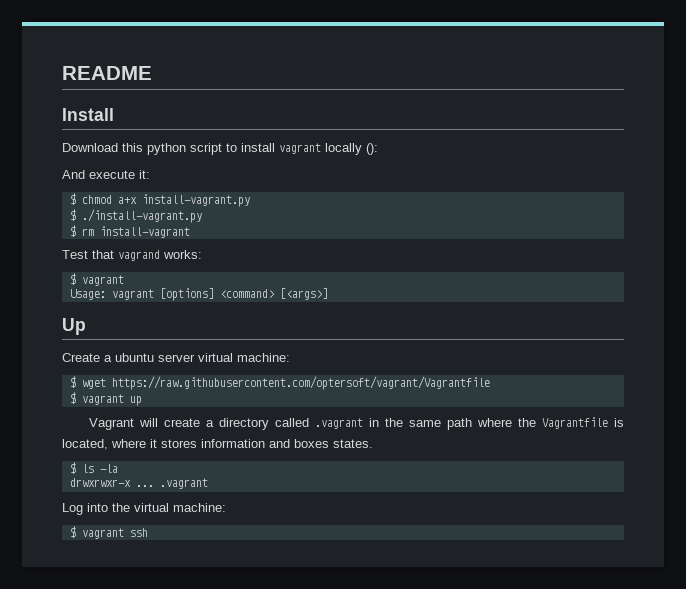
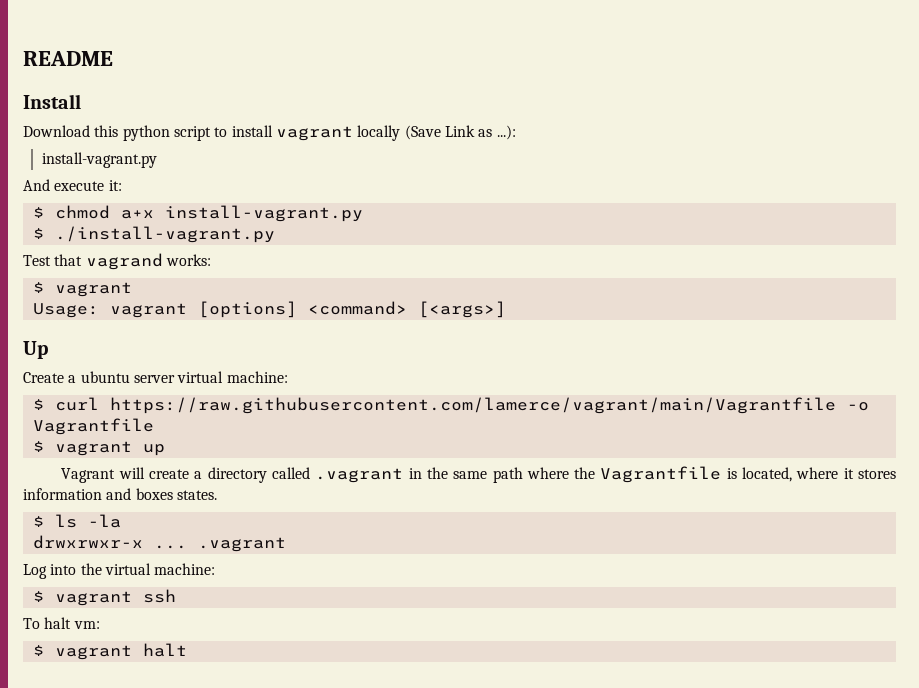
- Download this python script to install vagrant locally ():
+ Download this python script to install vagrant locally (Save Link as ...):
+ install-vagrant.py
- $ rm install-vagrant
- $ wget https://raw.githubusercontent.com/optersoft/vagrant/Vagrantfile
+ $ curl https://raw.githubusercontent.com/lamerce/vagrant/main/Vagrantfile -o Vagrantfile
+ To halt vm:
+ $ vagrant halt

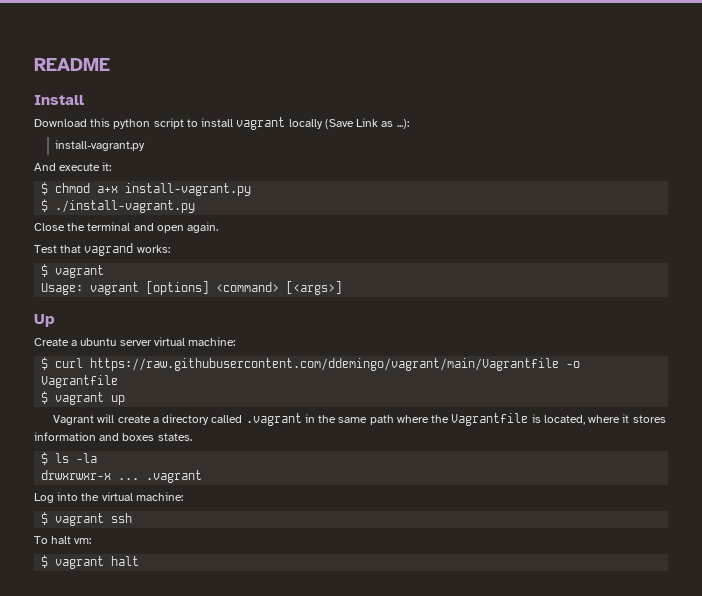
+ Close the terminal and open again.
- $ curl https://raw.githubusercontent.com/lamerce/vagrant/main/Vagrantfile -o Vagrantfile
+ $ curl https://raw.githubusercontent.com/ddemingo/vagrant/main/Vagrantfile -o Vagrantfile

